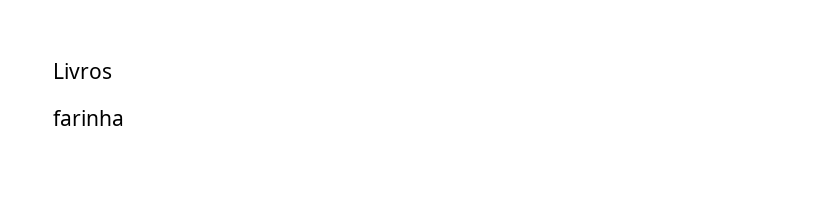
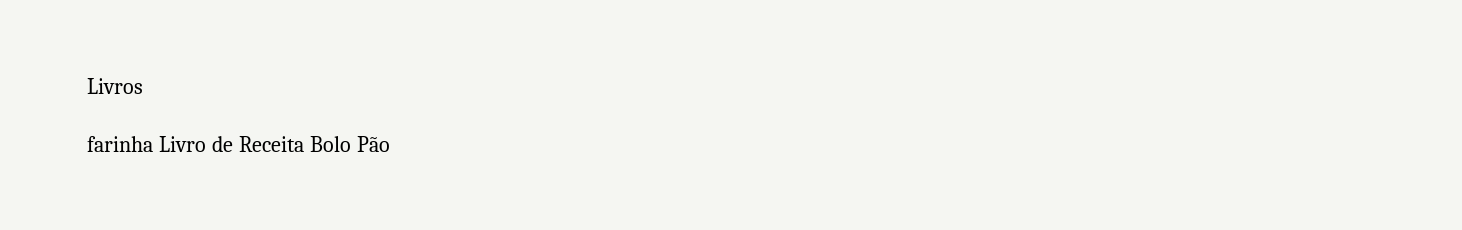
- farinha
+ farinha Livro de Receita Bolo Pão

